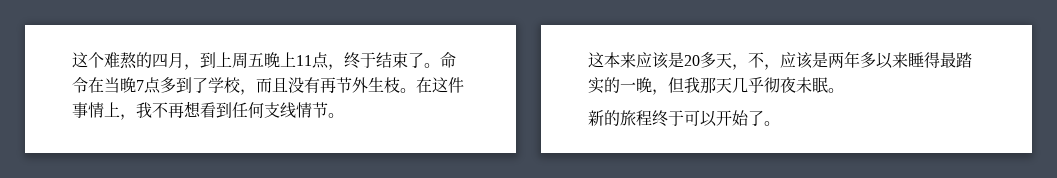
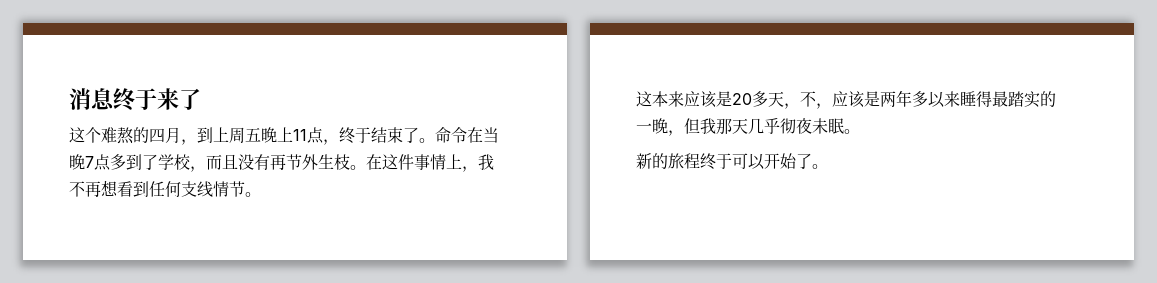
+ 消息终于来了

